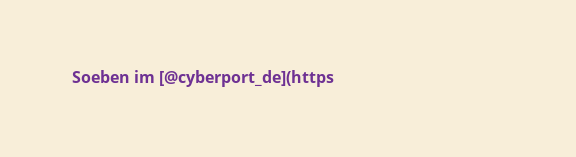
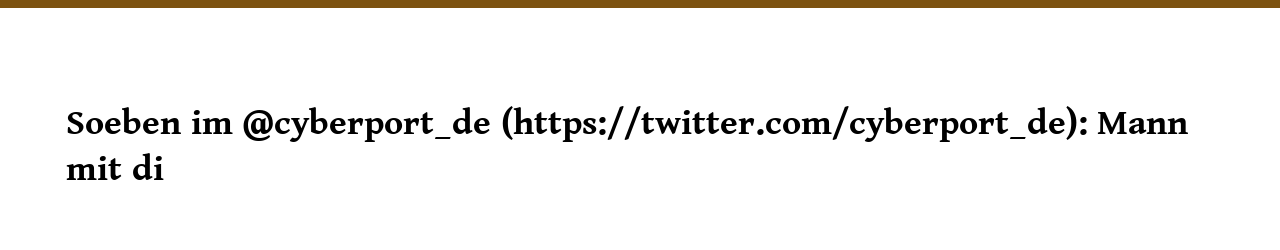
- Soeben im [@cyberport_de](https
+ Soeben im @cyberport_de (https://twitter.com/cyberport_de): Mann mit di

